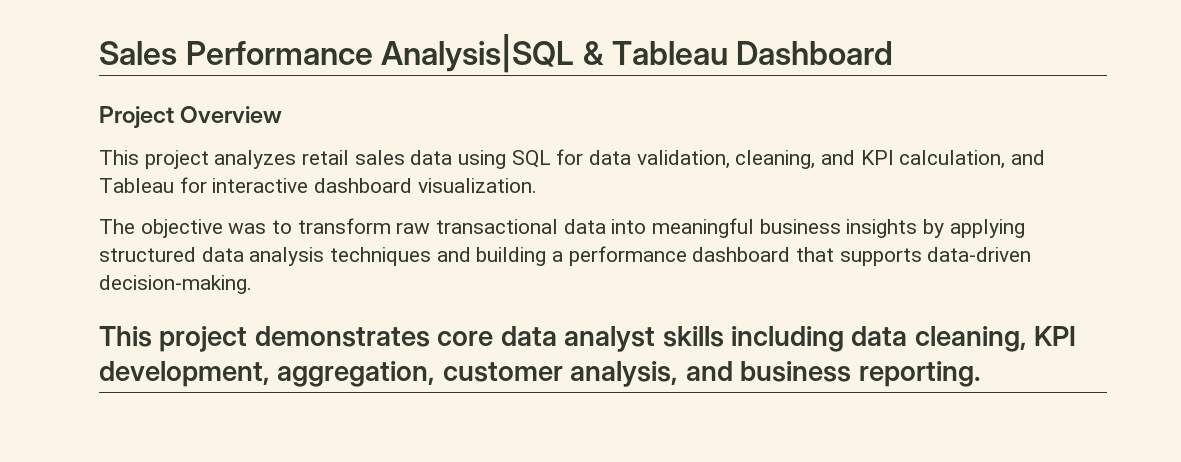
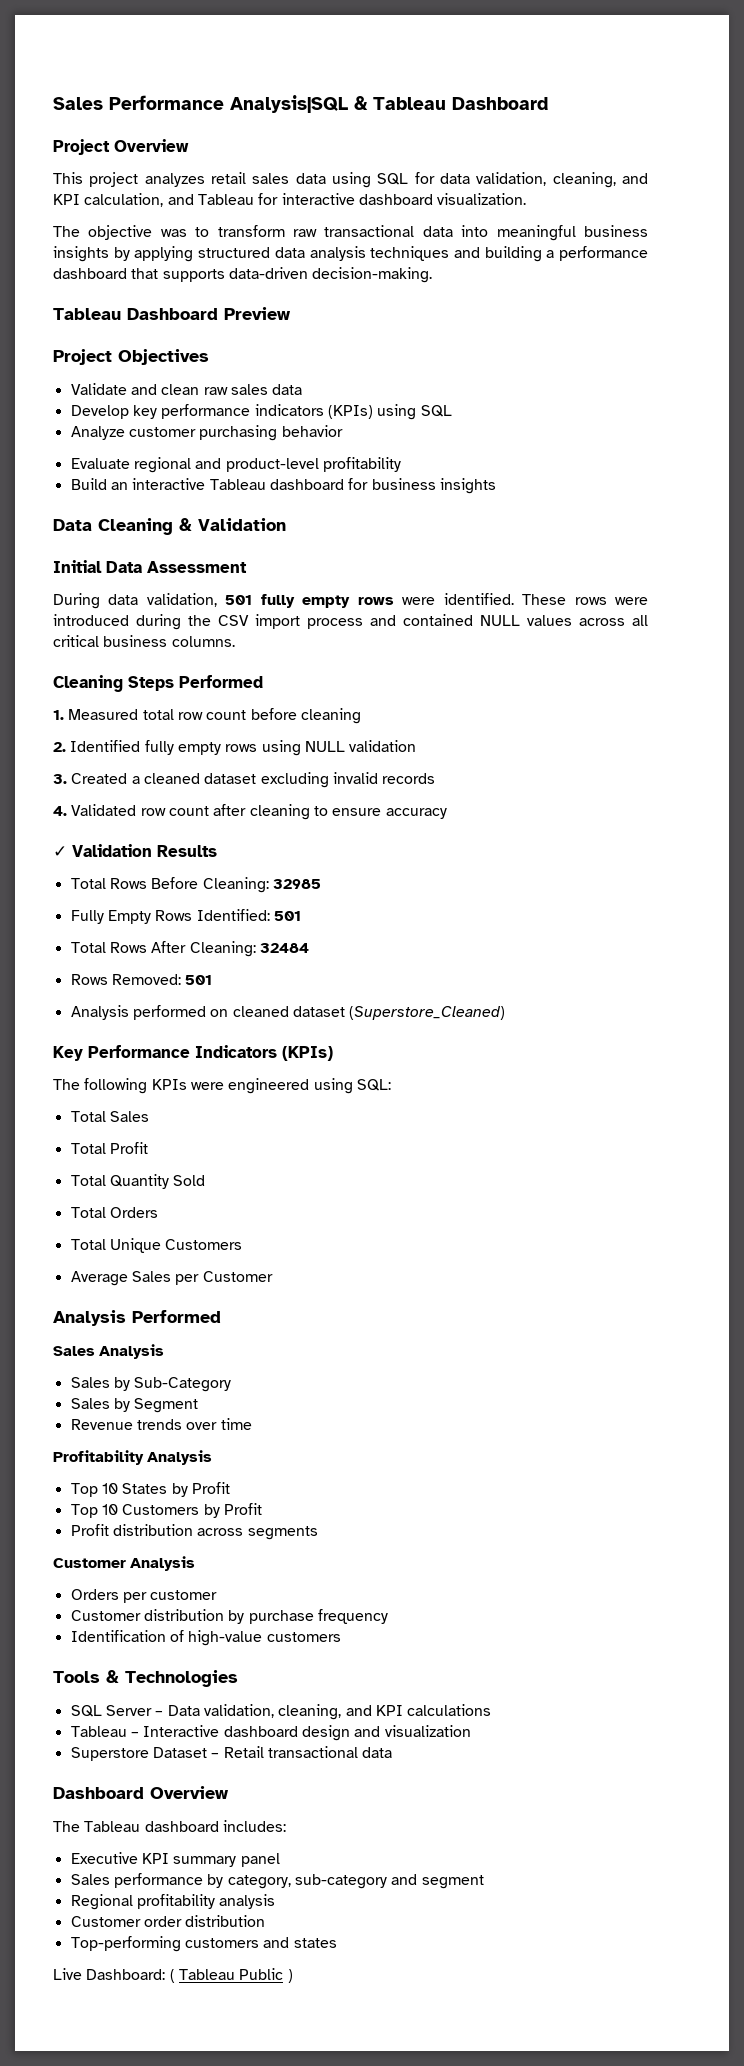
- This project demonstrates core data analyst skills including data cleaning, KPI development, aggregation, customer analysis, and business reporting.
+ Tableau Dashboard Preview
+ Project Objectives
+ Validate and clean raw sales data
+ Develop key performance indicators (KPIs) using SQL
+ Analyze customer purchasing behavior
+ Evaluate regional and product-level profitability
+ Build an interactive Tableau dashboard for business insights
+ Data Cleaning & Validation
+ Initial Data Assessment
+ During data validation, 501 fully empty rows were identified. These rows were introduced during the CSV import process and contained NULL values across all critical business columns.
+ Cleaning Steps Performed
+ 1. Measured total row count before cleaning
+ 2. Identified fully empty rows using NULL validation
+ 3. Created a cleaned dataset excluding invalid records
+ 4. Validated row count after cleaning to ensure accuracy
+ ✓ Validation Results
+ Total Rows Before Cleaning: 32985
+ Fully Empty Rows Identified: 501
+ Total Rows After Cleaning: 32484
+ Rows Removed: 501
+ Analysis performed on cleaned dataset (Superstore_Cleaned)
+ Key Performance Indicators (KPIs)
+ The following KPIs were engineered using SQL:
+ Total Sales
+ Total Profit
+ Total Quantity Sold
+ Total Orders
+ Total Unique Customers
+ Average Sales per Customer
+ Analysis Performed
+ Sales Analysis
+ Sales by Sub-Category
+ Sales by Segment
+ Revenue trends over time
+ Profitability Analysis
+ Top 10 States by Profit
+ Top 10 Customers by Profit
+ Profit distribution across segments
+ Customer Analysis
+ Orders per customer
+ Customer distribution by purchase frequency
+ Identification of high-value customers
+ Tools & Technologies
+ SQL Server – Data validation, cleaning, and KPI calculations
+ Tableau – Interactive dashboard design and visualization
+ Superstore Dataset – Retail transactional data
+ Dashboard Overview
+ The Tableau dashboard includes:
+ Executive KPI summary panel
+ Sales performance by category, sub-category and segment
+ Regional profitability analysis
+ Customer order distribution
+ Top-performing customers and states
+ Live Dashboard: ( Tableau Public )

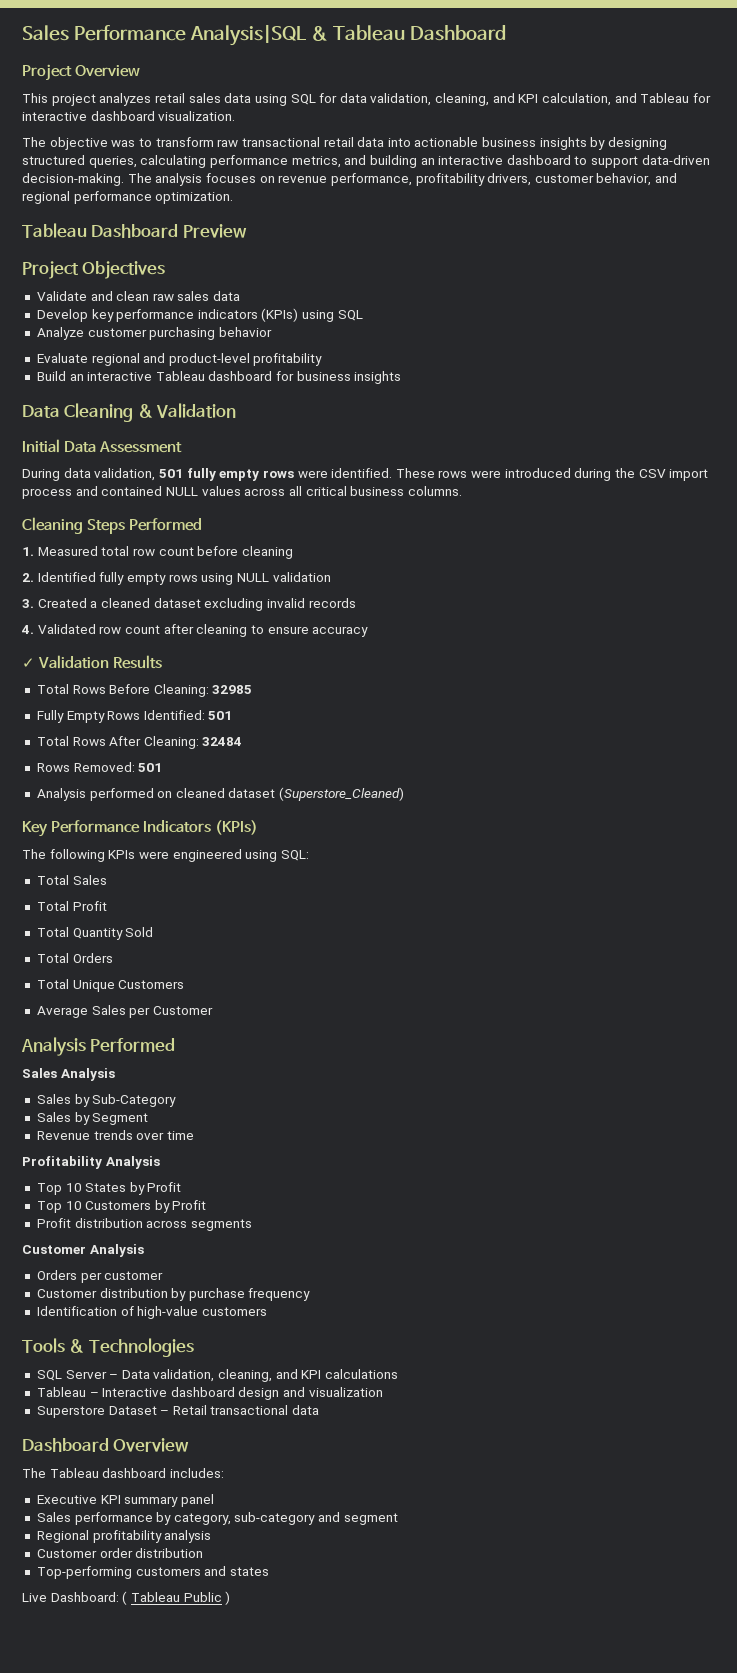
- The objective was to transform raw transactional data into meaningful business insights by applying structured data analysis techniques and building a performance dashboard that supports data-driven decision-making.
+ The objective was to transform raw transactional retail data into actionable business insights by designing structured queries, calculating performance metrics, and building an interactive dashboard to support data-driven decision-making. The analysis focuses on revenue performance, profitability drivers, customer behavior, and regional performance optimization.

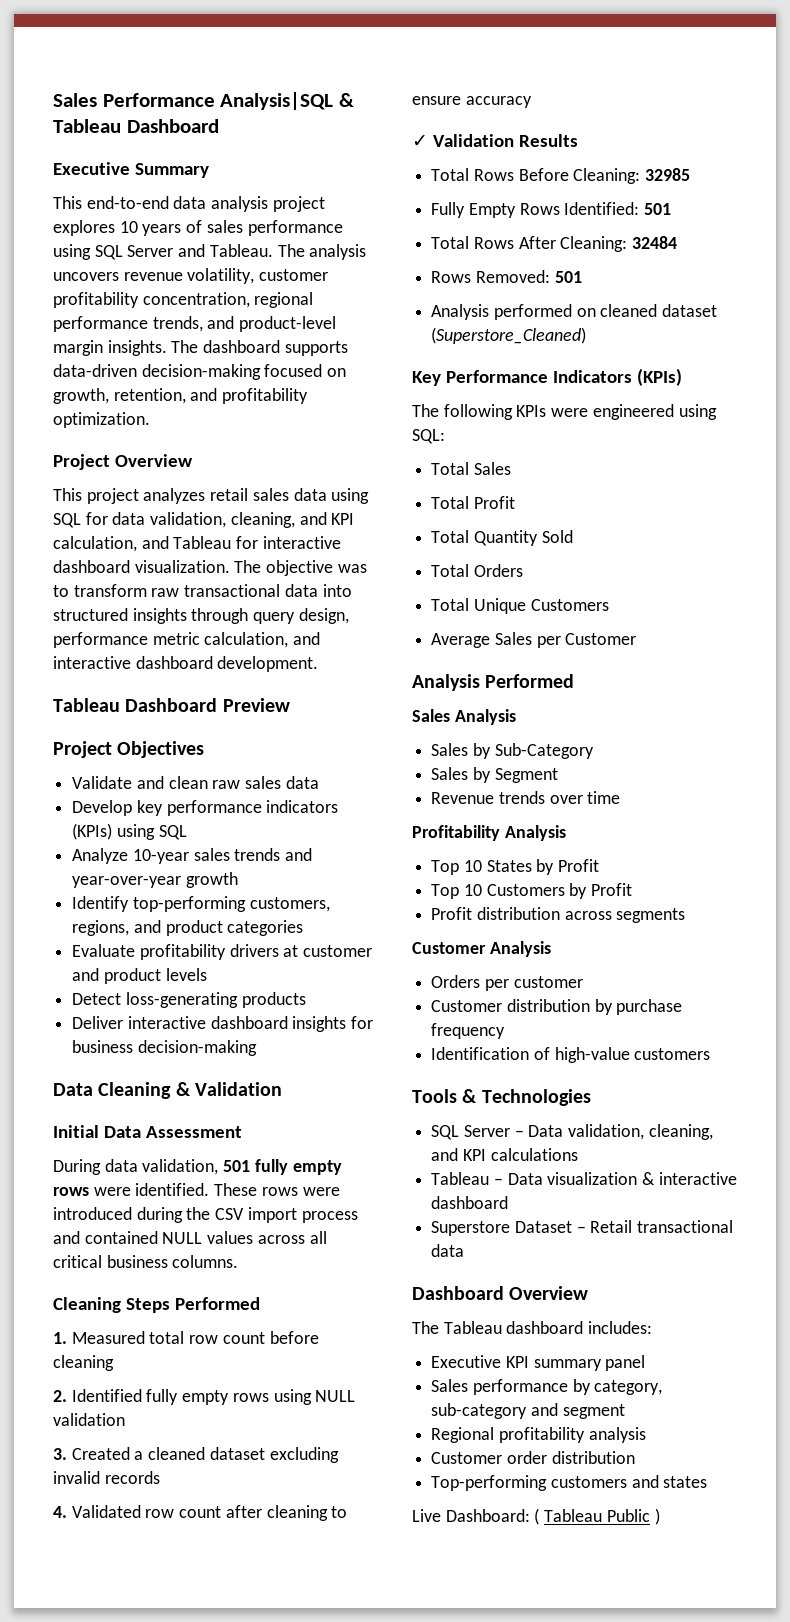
+ Executive Summary
+ This end-to-end data analysis project explores 10 years of sales performance using SQL Server and Tableau. The analysis uncovers revenue volatility, customer profitability concentration, regional performance trends, and product-level margin insights. The dashboard supports data-driven decision-making focused on growth, retention, and profitability optimization.
- This project analyzes retail sales data using SQL for data validation, cleaning, and KPI calculation, and Tableau for interactive dashboard visualization.
- The objective was to transform raw transactional retail data into actionable business insights by designing structured queries, calculating performance metrics, and building an interactive dashboard to support data-driven decision-making. The analysis focuses on revenue performance, profitability drivers, customer behavior, and regional performance optimization.
+ This project analyzes retail sales data using SQL for data validation, cleaning, and KPI calculation, and Tableau for interactive dashboard visualization. The objective was to transform raw transactional data into structured insights through query design, performance metric calculation, and interactive dashboard development.
- Analyze customer purchasing behavior
- Evaluate regional and product-level profitability
- Build an interactive Tableau dashboard for business insights
+ Analyze 10-year sales trends and year-over-year growth
+ Identify top-performing customers, regions, and product categories
+ Evaluate profitability drivers at customer and product levels
+ Detect loss-generating products
+ Deliver interactive dashboard insights for business decision-making
- Tableau – Interactive dashboard design and visualization
+ Tableau – Data visualization & interactive dashboard

